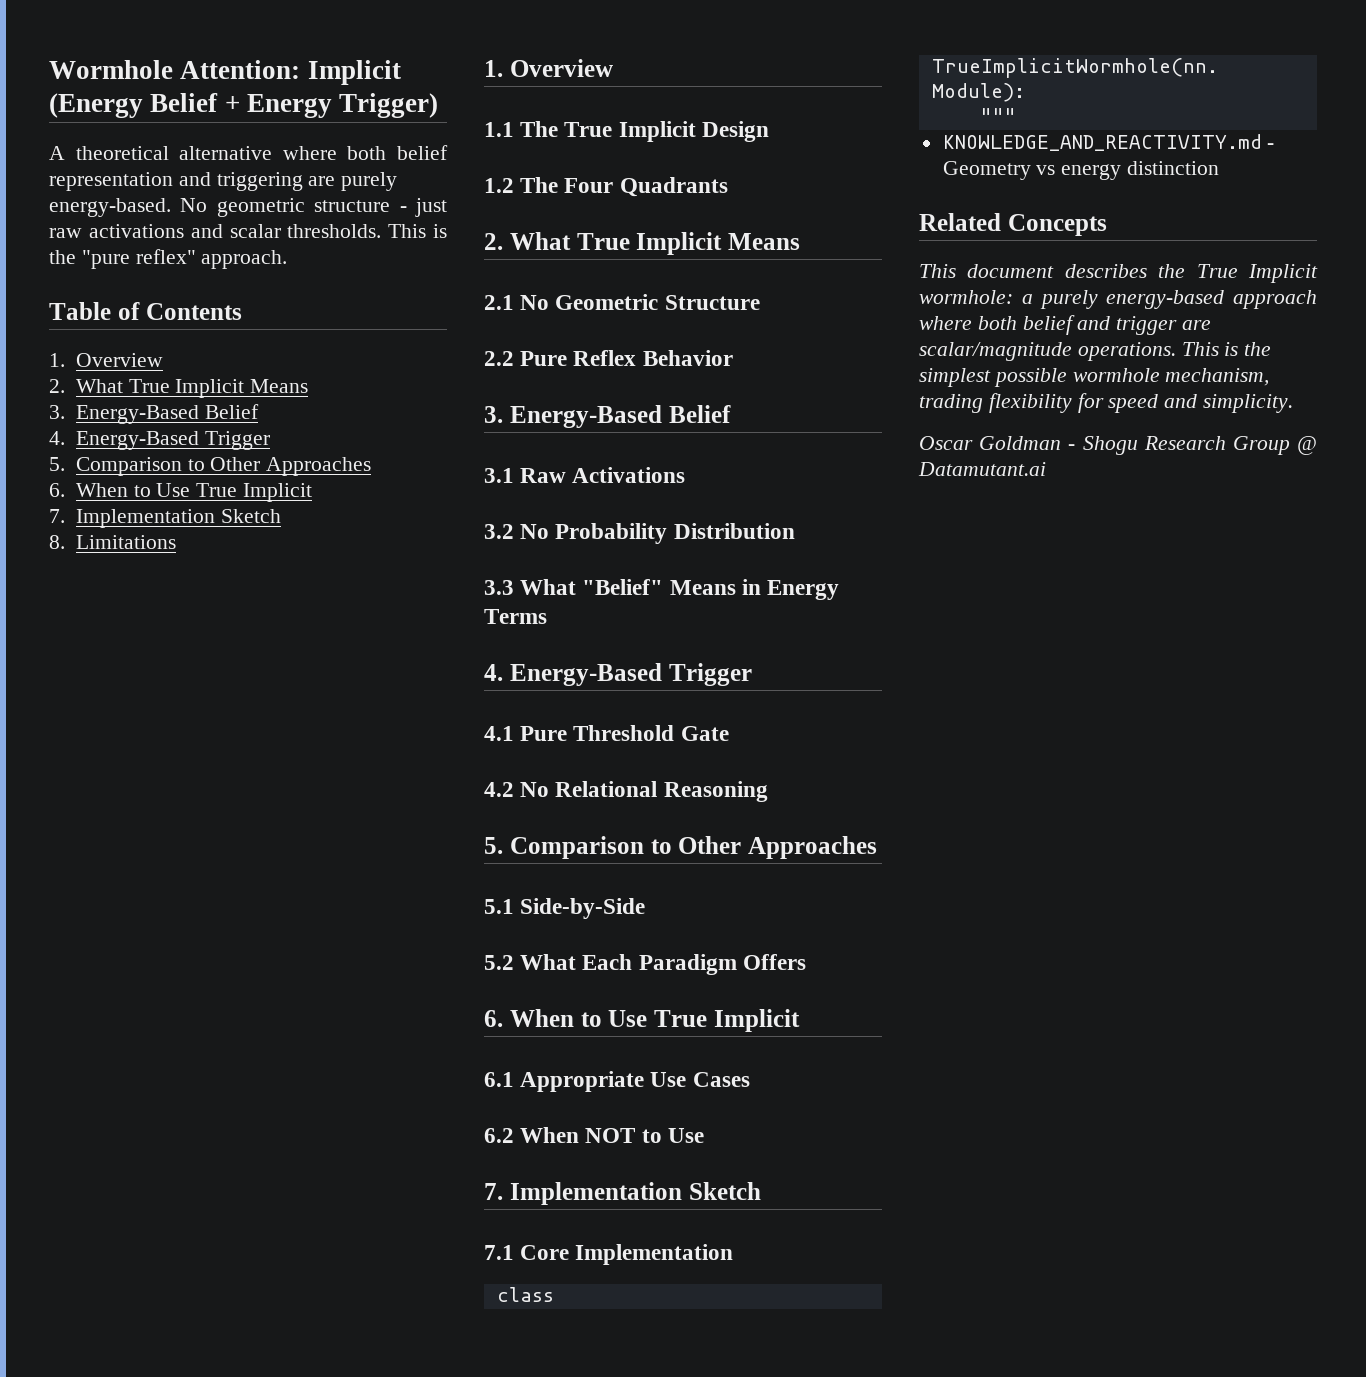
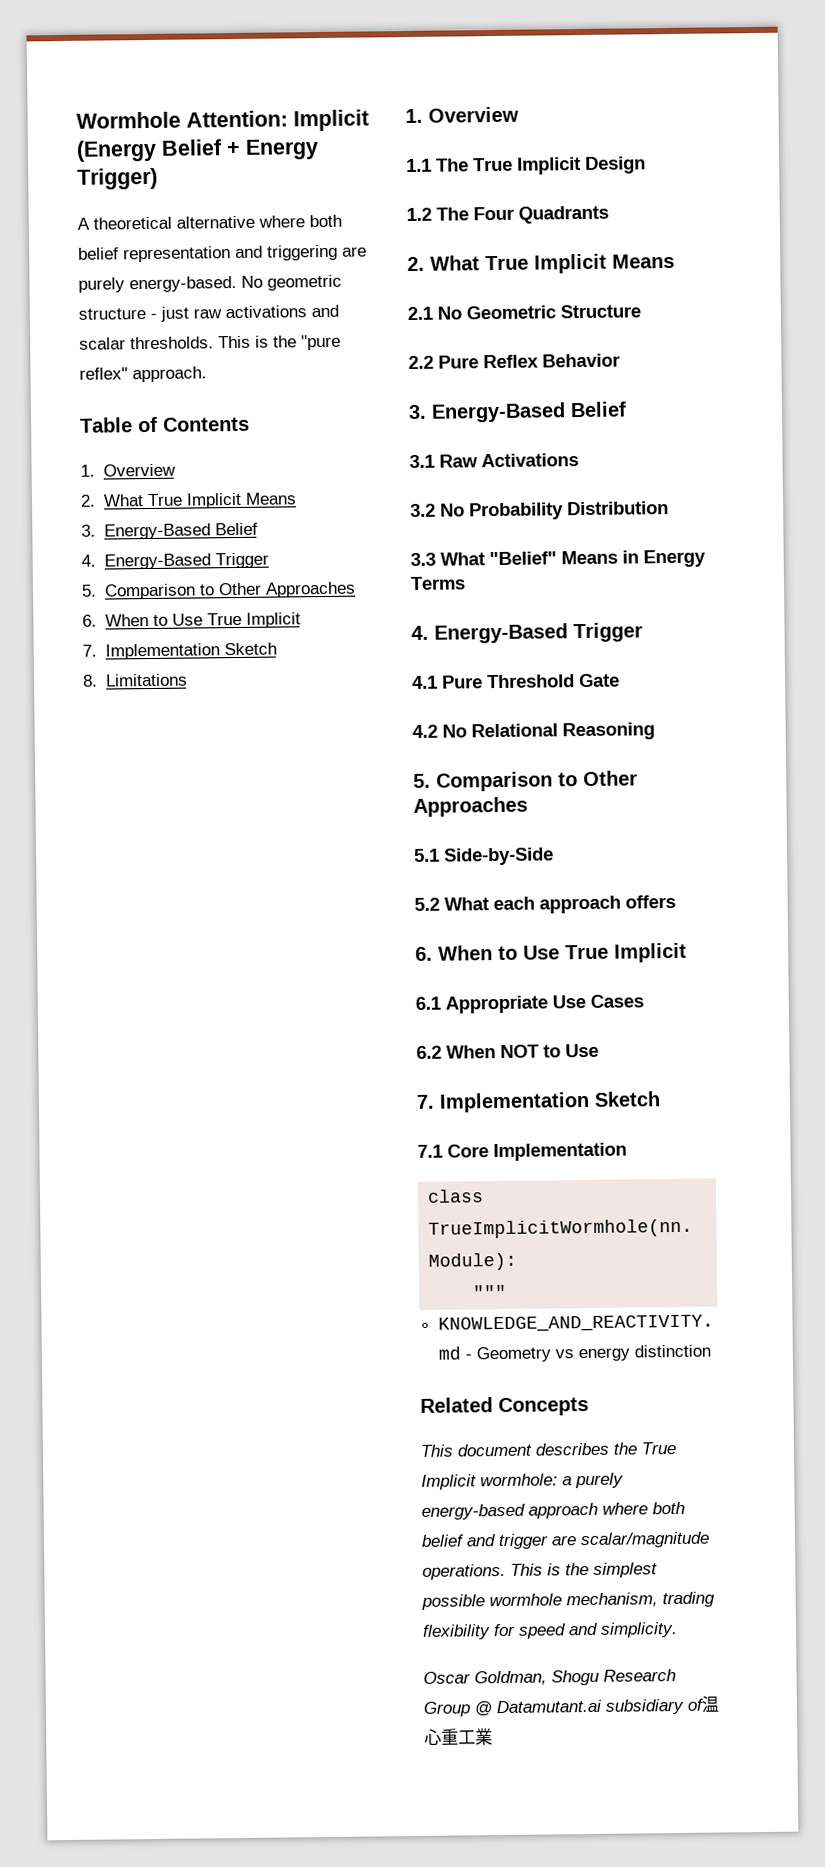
- 5.2 What Each Paradigm Offers
+ 5.2 What each approach offers
- Oscar Goldman - Shogu Research Group @ Datamutant.ai
+ Oscar Goldman, Shogu Research Group @ Datamutant.ai subsidiary of温心重工業

